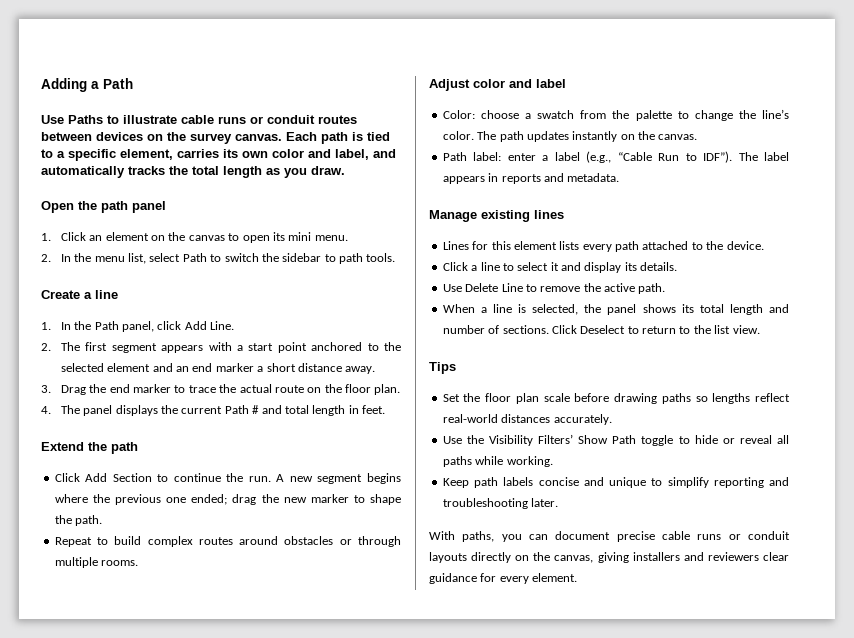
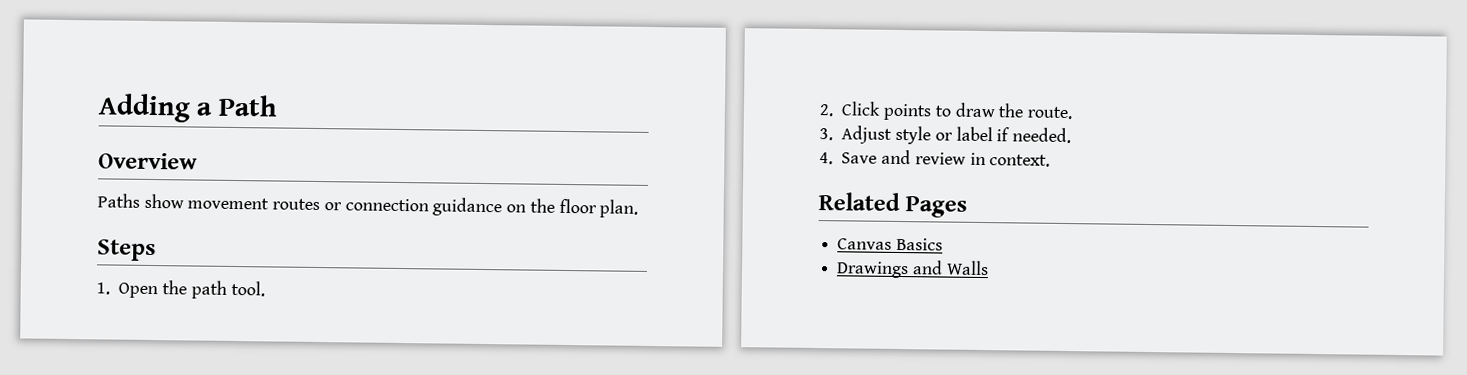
- Use Paths to illustrate cable runs or conduit routes between devices on the survey canvas. Each path is tied to a specific element, carries its own color and label, and automatically tracks the total length as you draw.
- Open the path panel
- 1. Click an element on the canvas to open its mini menu.
- 2. In the menu list, select Path to switch the sidebar to path tools.
- Create a line
- 1. In the Path panel, click Add Line.
- 2. The first segment appears with a start point anchored to the selected element and an end marker a short distance away.
- 3. Drag the end marker to trace the actual route on the floor plan.
- 4. The panel displays the current Path # and total length in feet.
- Extend the path
- Click Add Section to continue the run. A new segment begins where the previous one ended; drag the new marker to shape the path.
- Repeat to build complex routes around obstacles or through multiple rooms.
- Adjust color and label
- Color: choose a swatch from the palette to change the line’s color. The path updates instantly on the canvas.
- Path label: enter a label (e.g., “Cable Run to IDF”). The label appears in reports and metadata.
- Manage existing lines
- Lines for this element lists every path attached to the device.
- Click a line to select it and display its details.
- Use Delete Line to remove the active path.
- When a line is selected, the panel shows its total length and number of sections. Click Deselect to return to the list view.
- Tips
- Set the floor plan scale before drawing paths so lengths reflect real-world distances accurately.
- Use the Visibility Filters’ Show Path toggle to hide or reveal all paths while working.
- Keep path labels concise and unique to simplify reporting and troubleshooting later.
- With paths, you can document precise cable runs or conduit layouts directly on the canvas, giving installers and reviewers clear guidance for every element.
+ Overview
+ Paths show movement routes or connection guidance on the floor plan.
+ Steps
+ 1. Open the path tool.
+ 2. Click points to draw the route.
+ 3. Adjust style or label if needed.
+ 4. Save and review in context.
+ Related Pages
+ Canvas Basics
+ Drawings and Walls

